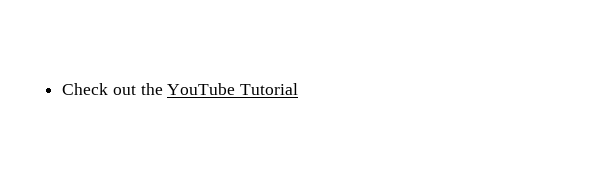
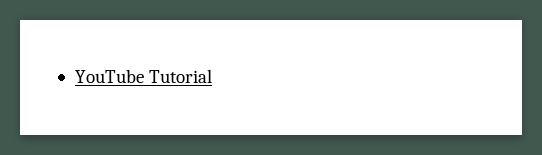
- Check out the YouTube Tutorial
+ YouTube Tutorial

